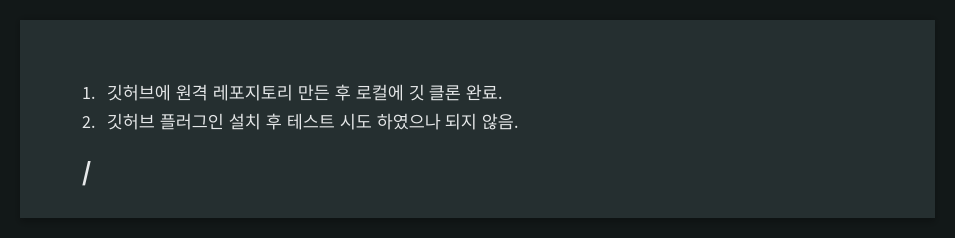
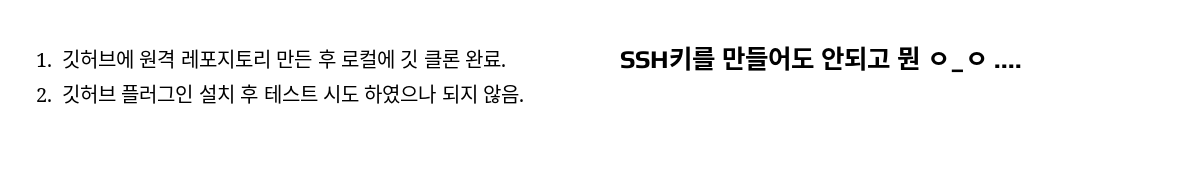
- /
+ SSH키를 만들어도 안되고 뭔 ㅇ_ㅇ ....

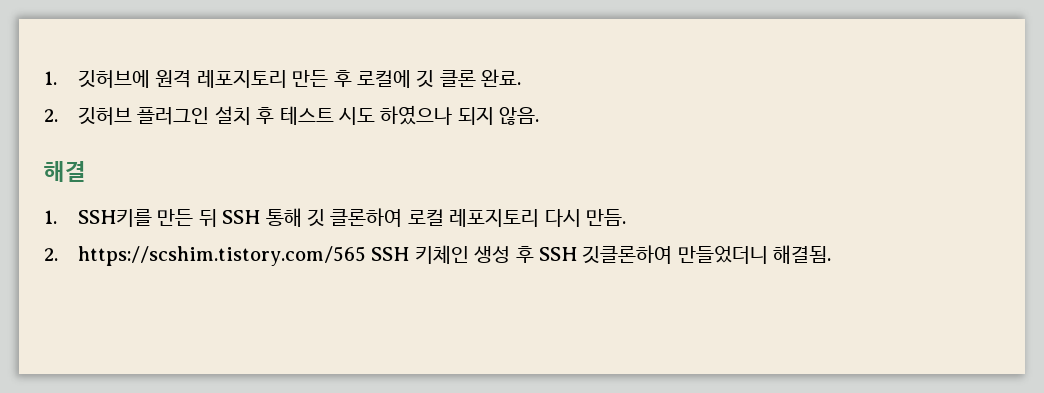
- SSH키를 만들어도 안되고 뭔 ㅇ_ㅇ ....
+ 해결
+ 1. SSH키를 만든 뒤 SSH 통해 깃 클론하여 로컬 레포지토리 다시 만듬.
+ 2. https://scshim.tistory.com/565 SSH 키체인 생성 후 SSH 깃클론하여 만들었더니 해결됨.

